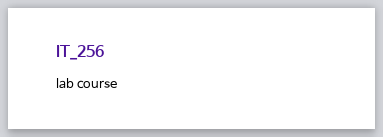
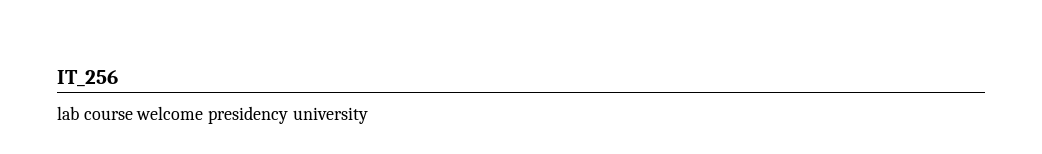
- lab course
+ lab course welcome presidency university

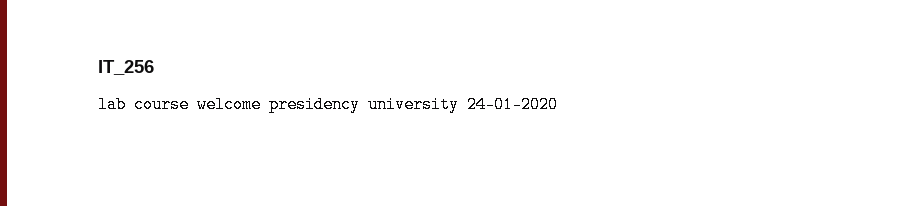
- lab course welcome presidency university
+ lab course welcome presidency university 24-01-2020

